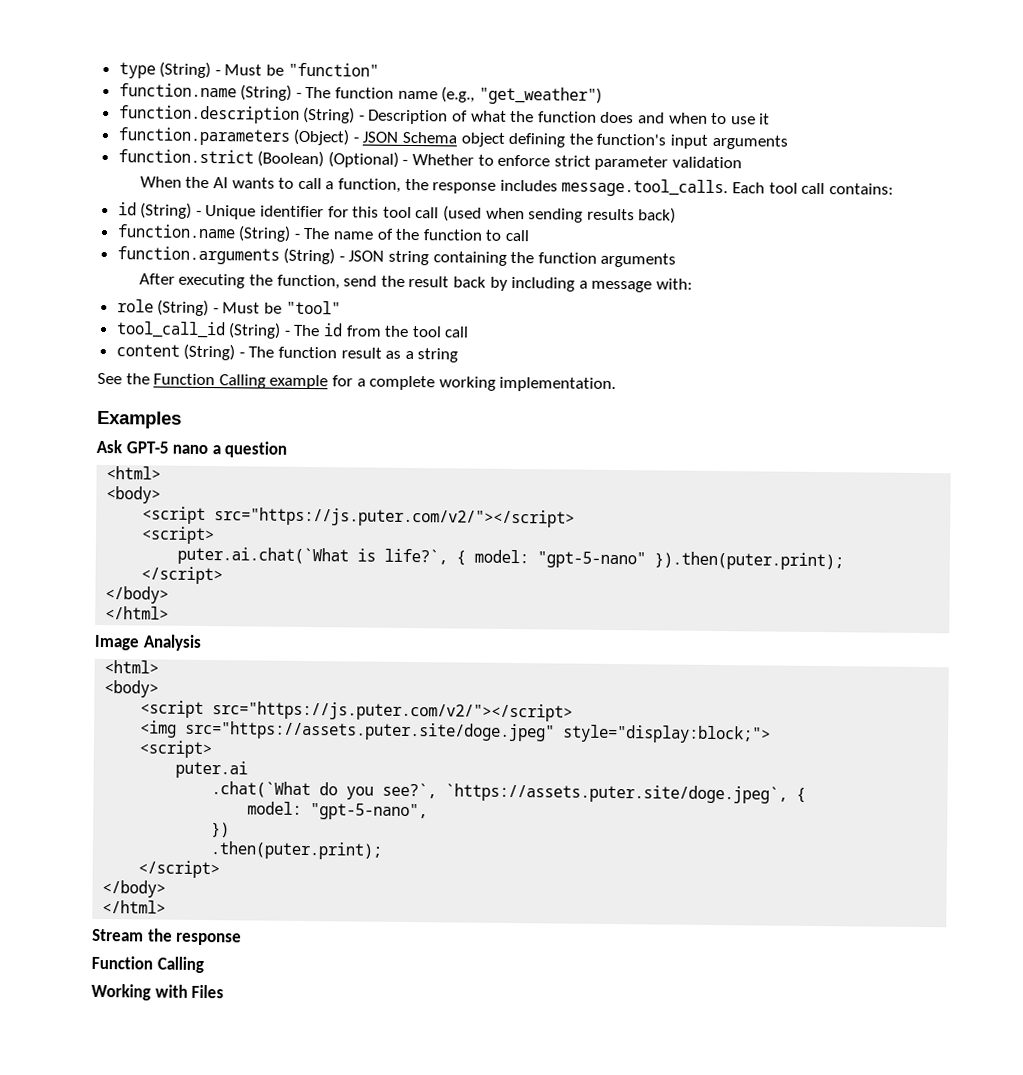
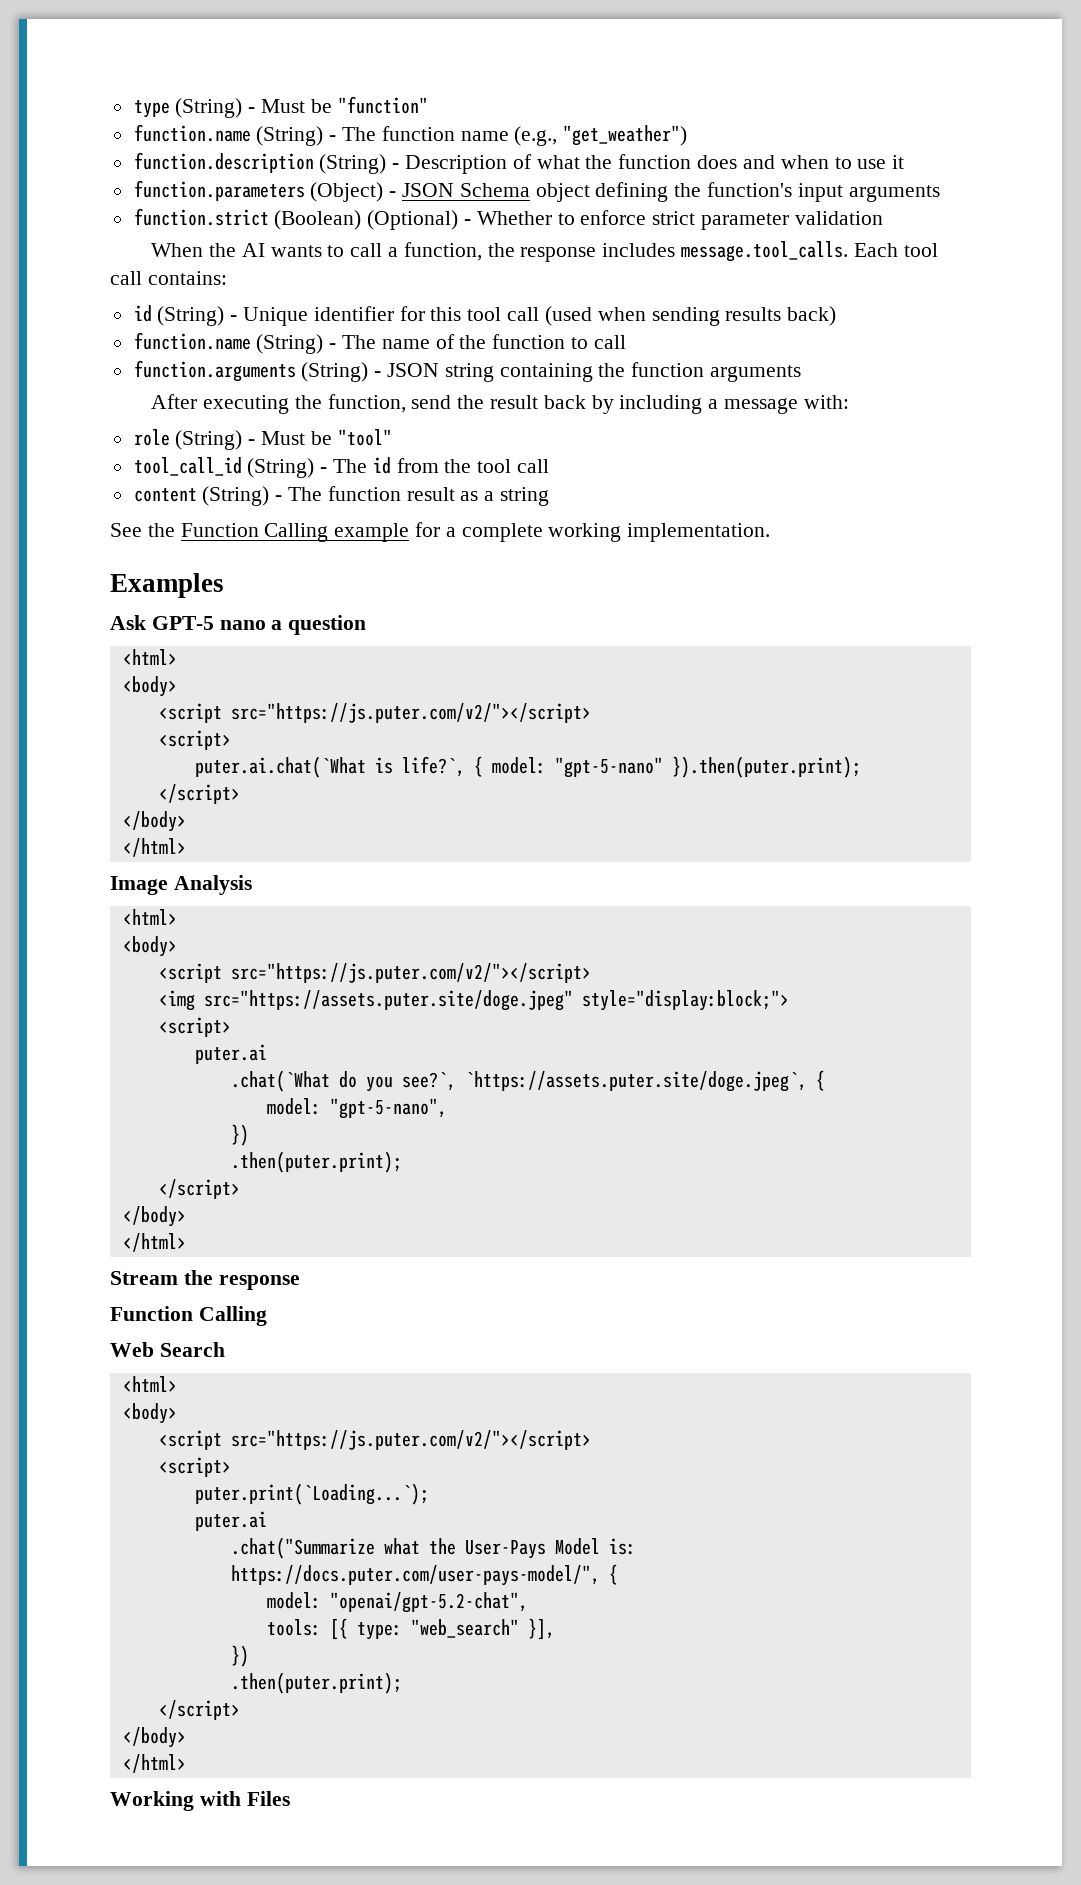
+ Web Search
+ <html>
+ <body>
+ <script src="https://js.puter.com/v2/"></script>
+ <script>
+ puter.print(`Loading...`);
+ puter.ai
+ .chat("Summarize what the User-Pays Model is: https://docs.puter.com/user-pays-model/", {
+ model: "openai/gpt-5.2-chat",
+ tools: [{ type: "web_search" }],
+ })
+ .then(puter.print);
+ </script>
+ </body>
+ </html>

